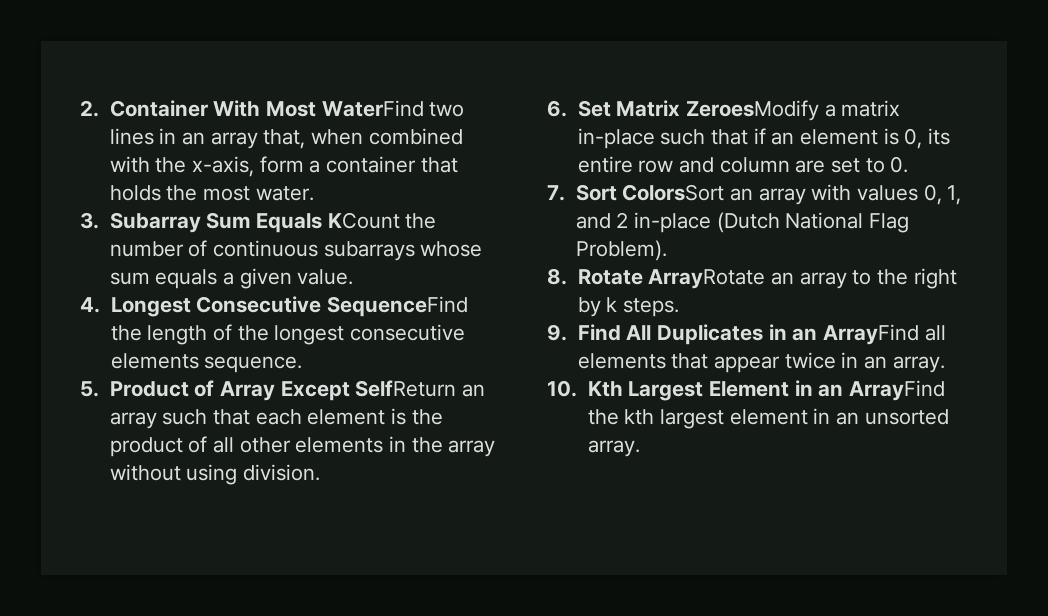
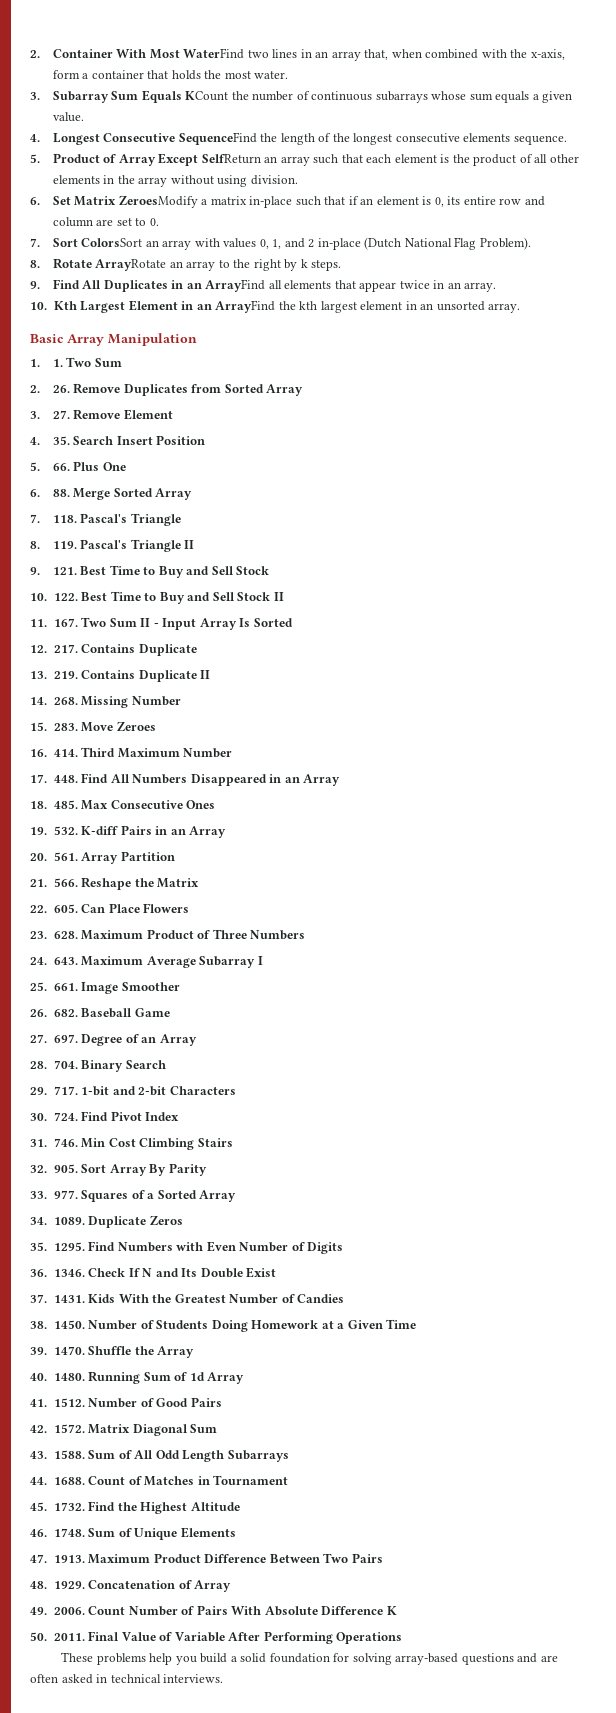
+ Basic Array Manipulation
+ 1. 1. Two Sum
+ 2. 26. Remove Duplicates from Sorted Array
+ 3. 27. Remove Element
+ 4. 35. Search Insert Position
+ 5. 66. Plus One
+ 6. 88. Merge Sorted Array
+ 7. 118. Pascal's Triangle
+ 8. 119. Pascal's Triangle II
+ 9. 121. Best Time to Buy and Sell Stock
+ 10. 122. Best Time to Buy and Sell Stock II
+ 11. 167. Two Sum II - Input Array Is Sorted
+ 12. 217. Contains Duplicate
+ 13. 219. Contains Duplicate II
+ 14. 268. Missing Number
+ 15. 283. Move Zeroes
+ 16. 414. Third Maximum Number
+ 17. 448. Find All Numbers Disappeared in an Array
+ 18. 485. Max Consecutive Ones
+ 19. 532. K-diff Pairs in an Array
+ 20. 561. Array Partition
+ 21. 566. Reshape the Matrix
+ 22. 605. Can Place Flowers
+ 23. 628. Maximum Product of Three Numbers
+ 24. 643. Maximum Average Subarray I
+ 25. 661. Image Smoother
+ 26. 682. Baseball Game
+ 27. 697. Degree of an Array
+ 28. 704. Binary Search
+ 29. 717. 1-bit and 2-bit Characters
+ 30. 724. Find Pivot Index
+ 31. 746. Min Cost Climbing Stairs
+ 32. 905. Sort Array By Parity
+ 33. 977. Squares of a Sorted Array
+ 34. 1089. Duplicate Zeros
+ 35. 1295. Find Numbers with Even Number of Digits
+ 36. 1346. Check If N and Its Double Exist
+ 37. 1431. Kids With the Greatest Number of Candies
+ 38. 1450. Number of Students Doing Homework at a Given Time
+ 39. 1470. Shuffle the Array
+ 40. 1480. Running Sum of 1d Array
+ 41. 1512. Number of Good Pairs
+ 42. 1572. Matrix Diagonal Sum
+ 43. 1588. Sum of All Odd Length Subarrays
+ 44. 1688. Count of Matches in Tournament
+ 45. 1732. Find the Highest Altitude
+ 46. 1748. Sum of Unique Elements
+ 47. 1913. Maximum Product Difference Between Two Pairs
+ 48. 1929. Concatenation of Array
+ 49. 2006. Count Number of Pairs With Absolute Difference K
+ 50. 2011. Final Value of Variable After Performing Operations
+ These problems help you build a solid foundation for solving array-based questions and are often asked in technical interviews.

